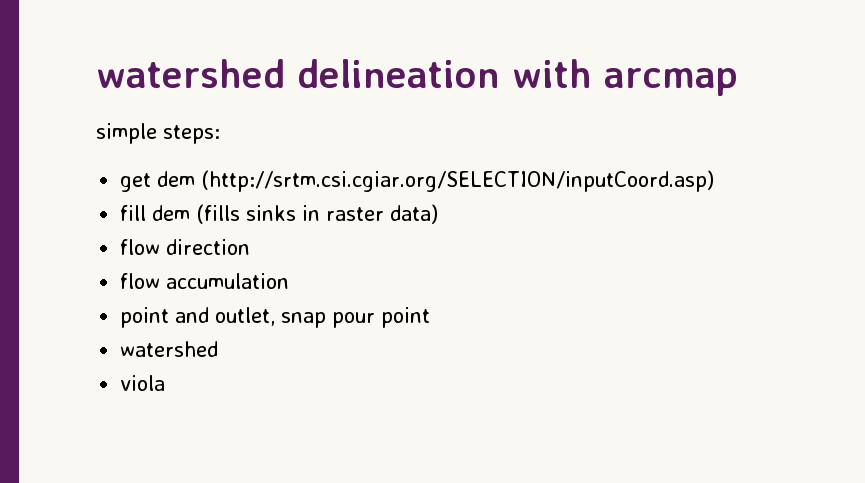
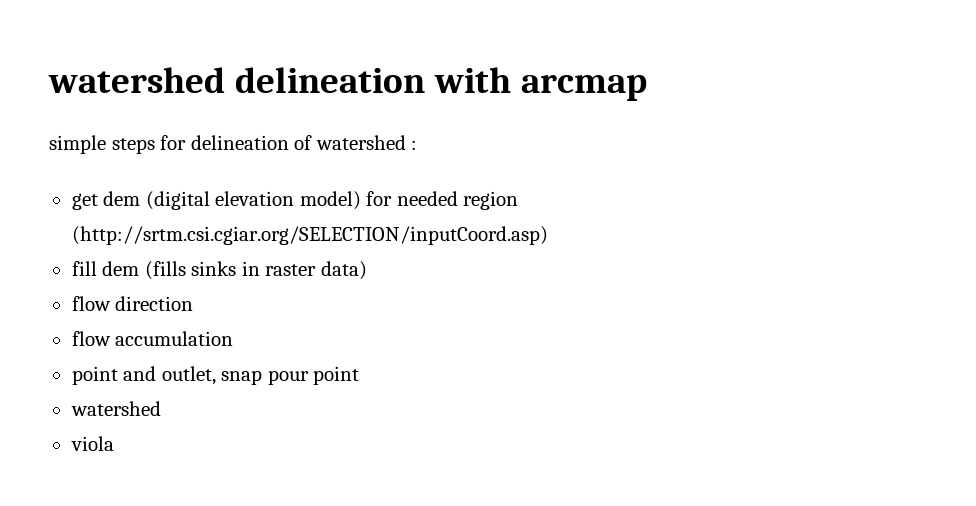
- simple steps:
- get dem (http://srtm.csi.cgiar.org/SELECTION/inputCoord.asp)
+ simple steps for delineation of watershed :
+ get dem (digital elevation model) for needed region (http://srtm.csi.cgiar.org/SELECTION/inputCoord.asp)

